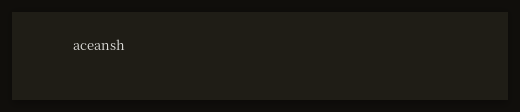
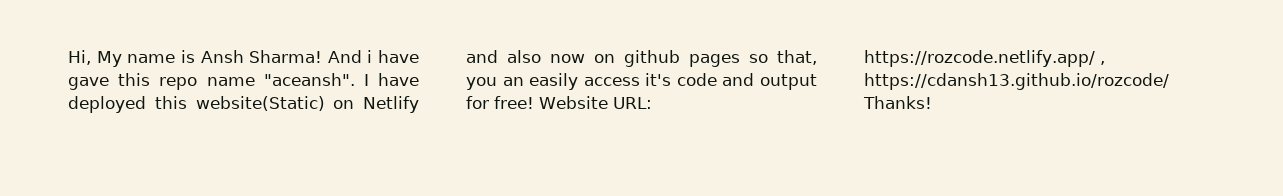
- aceansh
+ Hi, My name is Ansh Sharma! And i have gave this repo name "aceansh". I have deployed this website(Static) on Netlify and also now on github pages so that, you an easily access it's code and output for free! Website URL: https://rozcode.netlify.app/ , https://cdansh13.github.io/rozcode/ Thanks!

